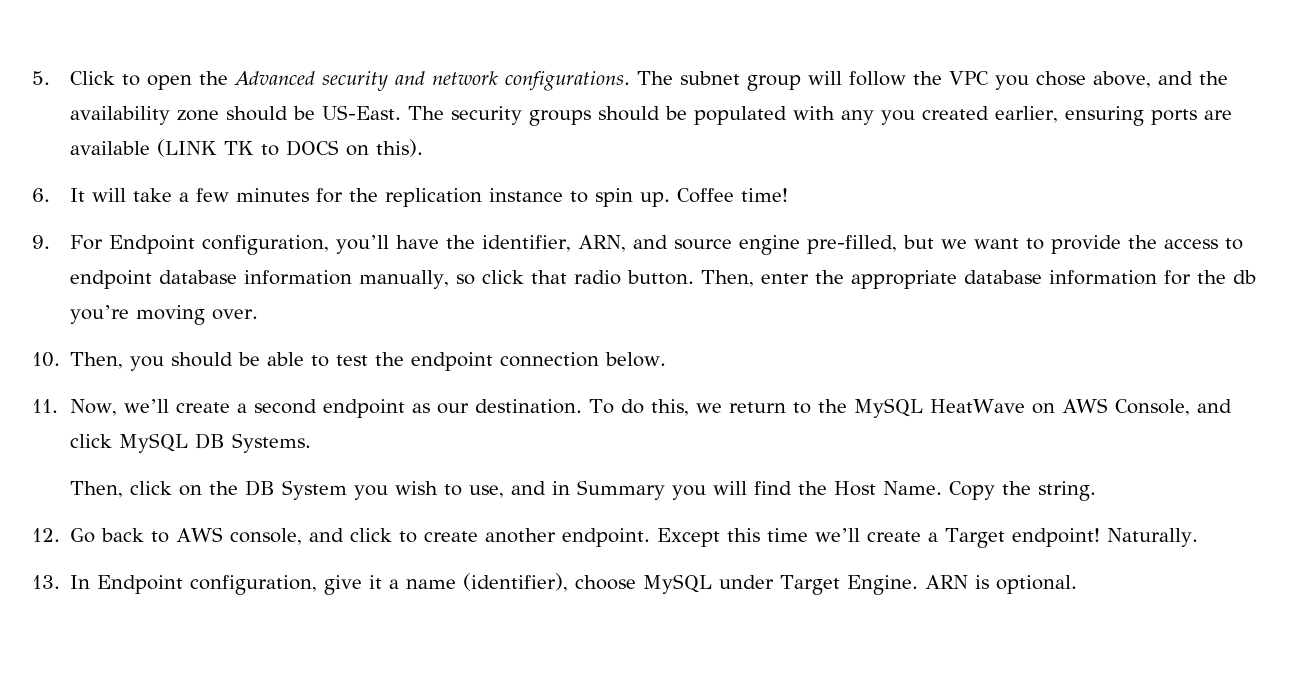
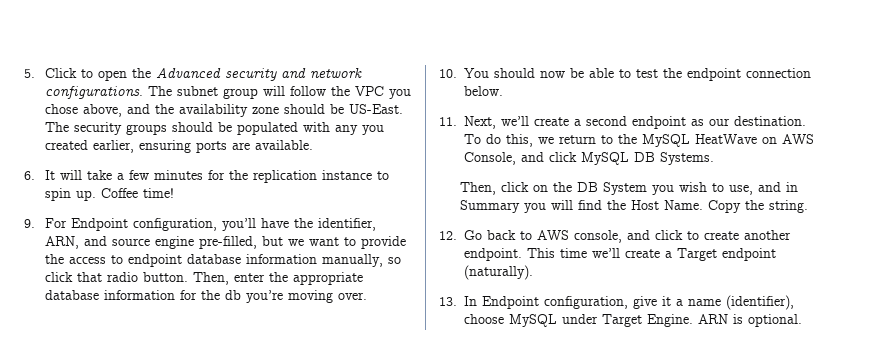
- The security groups should be populated with any you created earlier, ensuring ports are available (LINK TK to DOCS on this).
+ The security groups should be populated with any you created earlier, ensuring ports are available.
- 10. Then, you should be able to test the endpoint connection below.
+ 10. You should now be able to test the endpoint connection below.
- 11. Now, we’ll create a second endpoint as our destination.
+ 11. Next, we’ll create a second endpoint as our destination.
- Except this time we’ll create a Target endpoint! Naturally.
+ This time we’ll create a Target endpoint (naturally).

